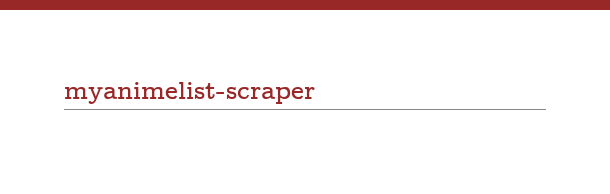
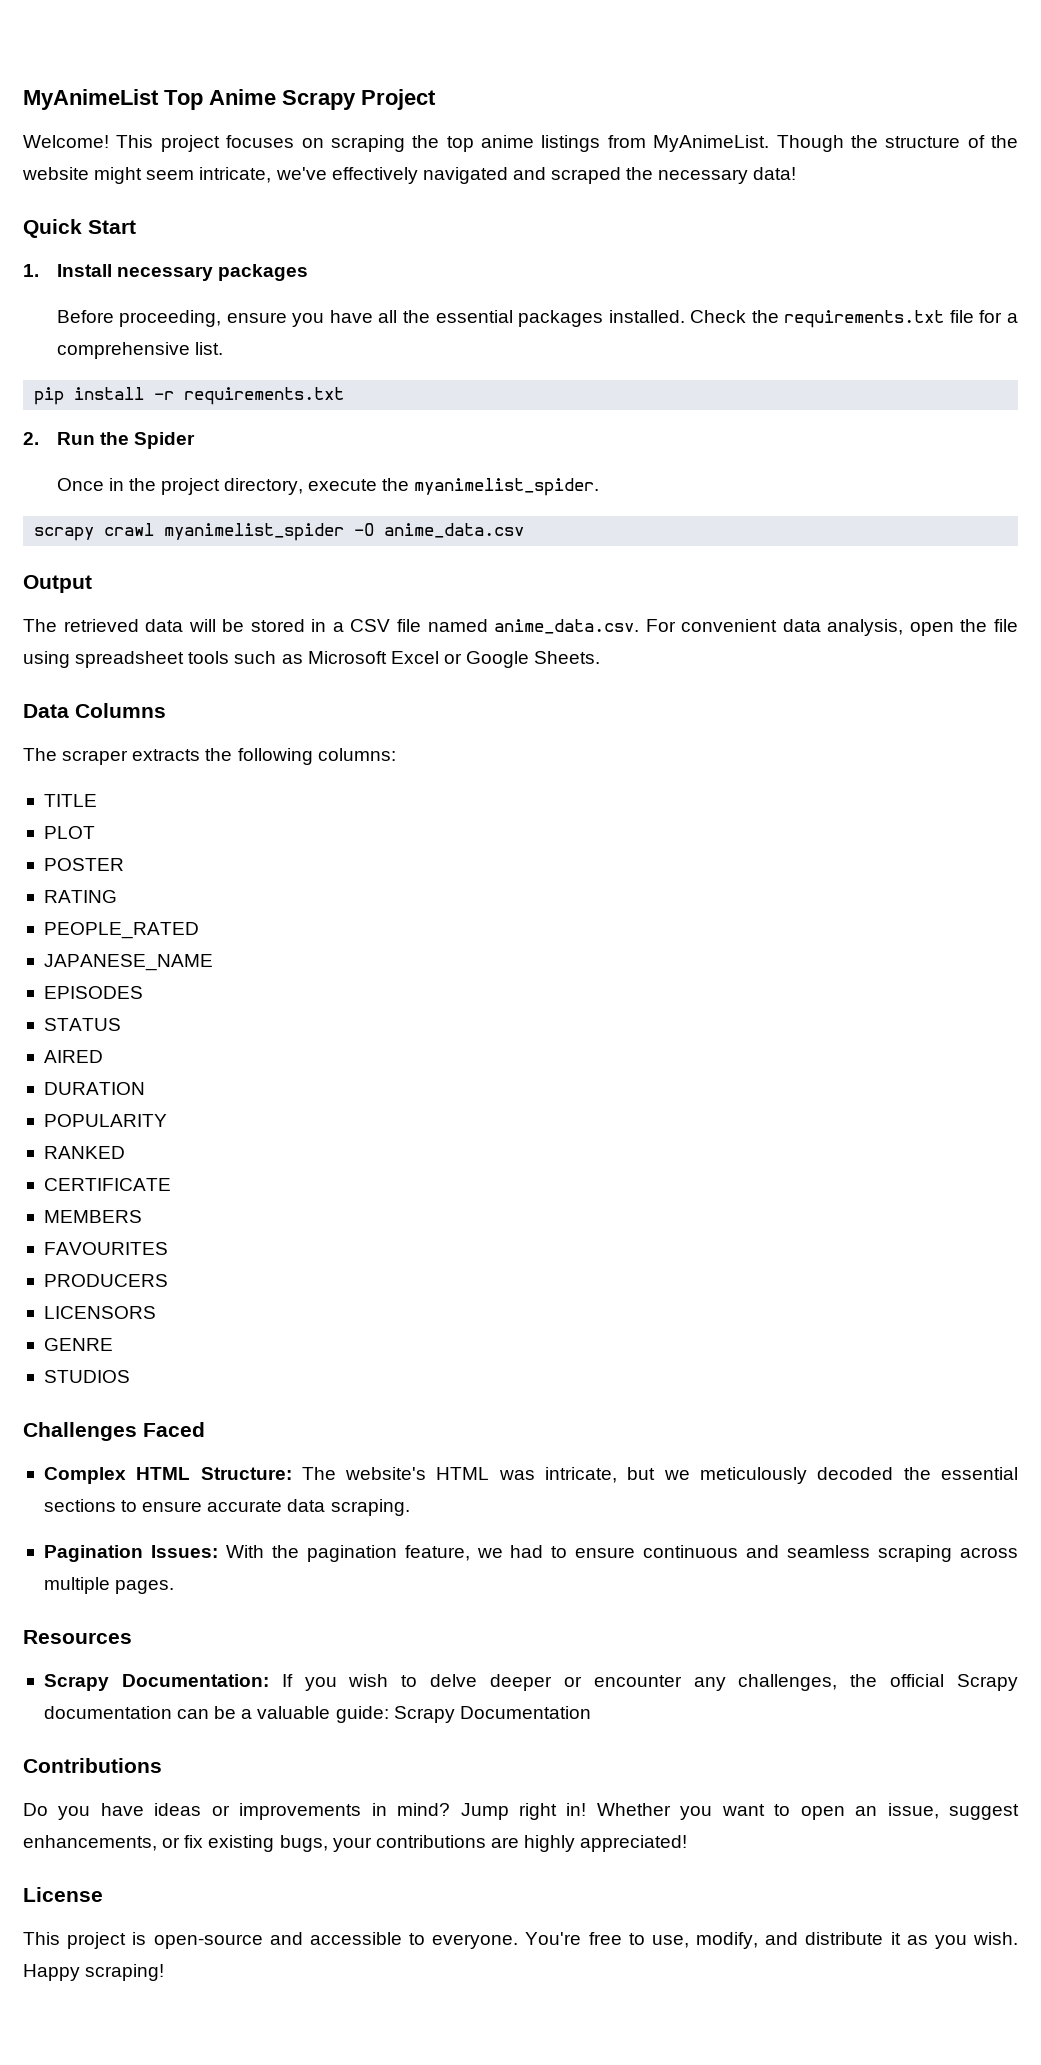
- myanimelist-scraper
+ MyAnimeList Top Anime Scrapy Project
+ Welcome! This project focuses on scraping the top anime listings from MyAnimeList. Though the structure of the website might seem intricate, we've effectively navigated and scraped the necessary data!
+ Quick Start
+ 1. Install necessary packages
+ Before proceeding, ensure you have all the essential packages installed. Check the requirements.txt file for a comprehensive list.
+ pip install -r requirements.txt
+ 2. Run the Spider
+ Once in the project directory, execute the myanimelist_spider.
+ scrapy crawl myanimelist_spider -O anime_data.csv
+ Output
+ The retrieved data will be stored in a CSV file named anime_data.csv. For convenient data analysis, open the file using spreadsheet tools such as Microsoft Excel or Google Sheets.
+ Data Columns
+ The scraper extracts the following columns:
+ TITLE
+ PLOT
+ POSTER
+ RATING
+ PEOPLE_RATED
+ JAPANESE_NAME
+ EPISODES
+ STATUS
+ AIRED
+ DURATION
+ POPULARITY
+ RANKED
+ CERTIFICATE
+ MEMBERS
+ FAVOURITES
+ PRODUCERS
+ LICENSORS
+ GENRE
+ STUDIOS
+ Challenges Faced
+ Complex HTML Structure: The website's HTML was intricate, but we meticulously decoded the essential sections to ensure accurate data scraping.
+ Pagination Issues: With the pagination feature, we had to ensure continuous and seamless scraping across multiple pages.
+ Resources
+ Scrapy Documentation: If you wish to delve deeper or encounter any challenges, the official Scrapy documentation can be a valuable guide: Scrapy Documentation
+ Contributions
+ Do you have ideas or improvements in mind? Jump right in! Whether you want to open an issue, suggest enhancements, or fix existing bugs, your contributions are highly appreciated!
+ License
+ This project is open-source and accessible to everyone. You're free to use, modify, and distribute it as you wish. Happy scraping!

